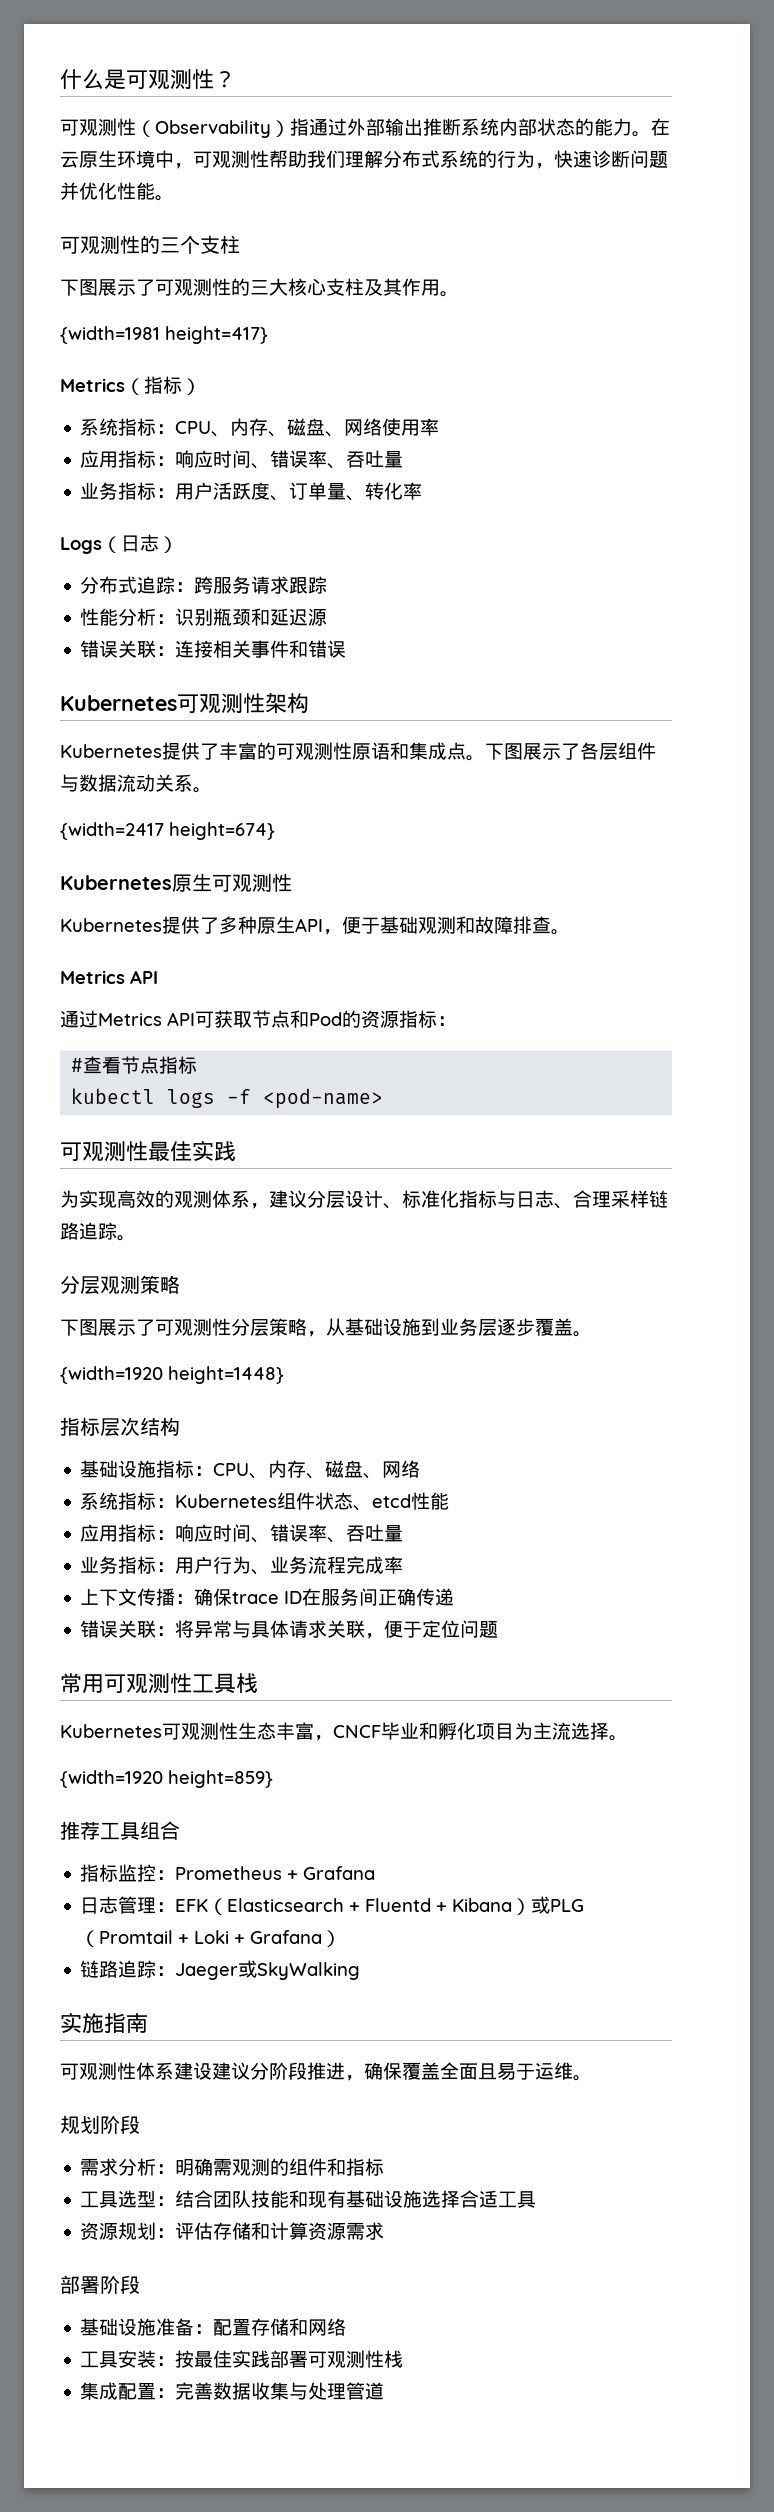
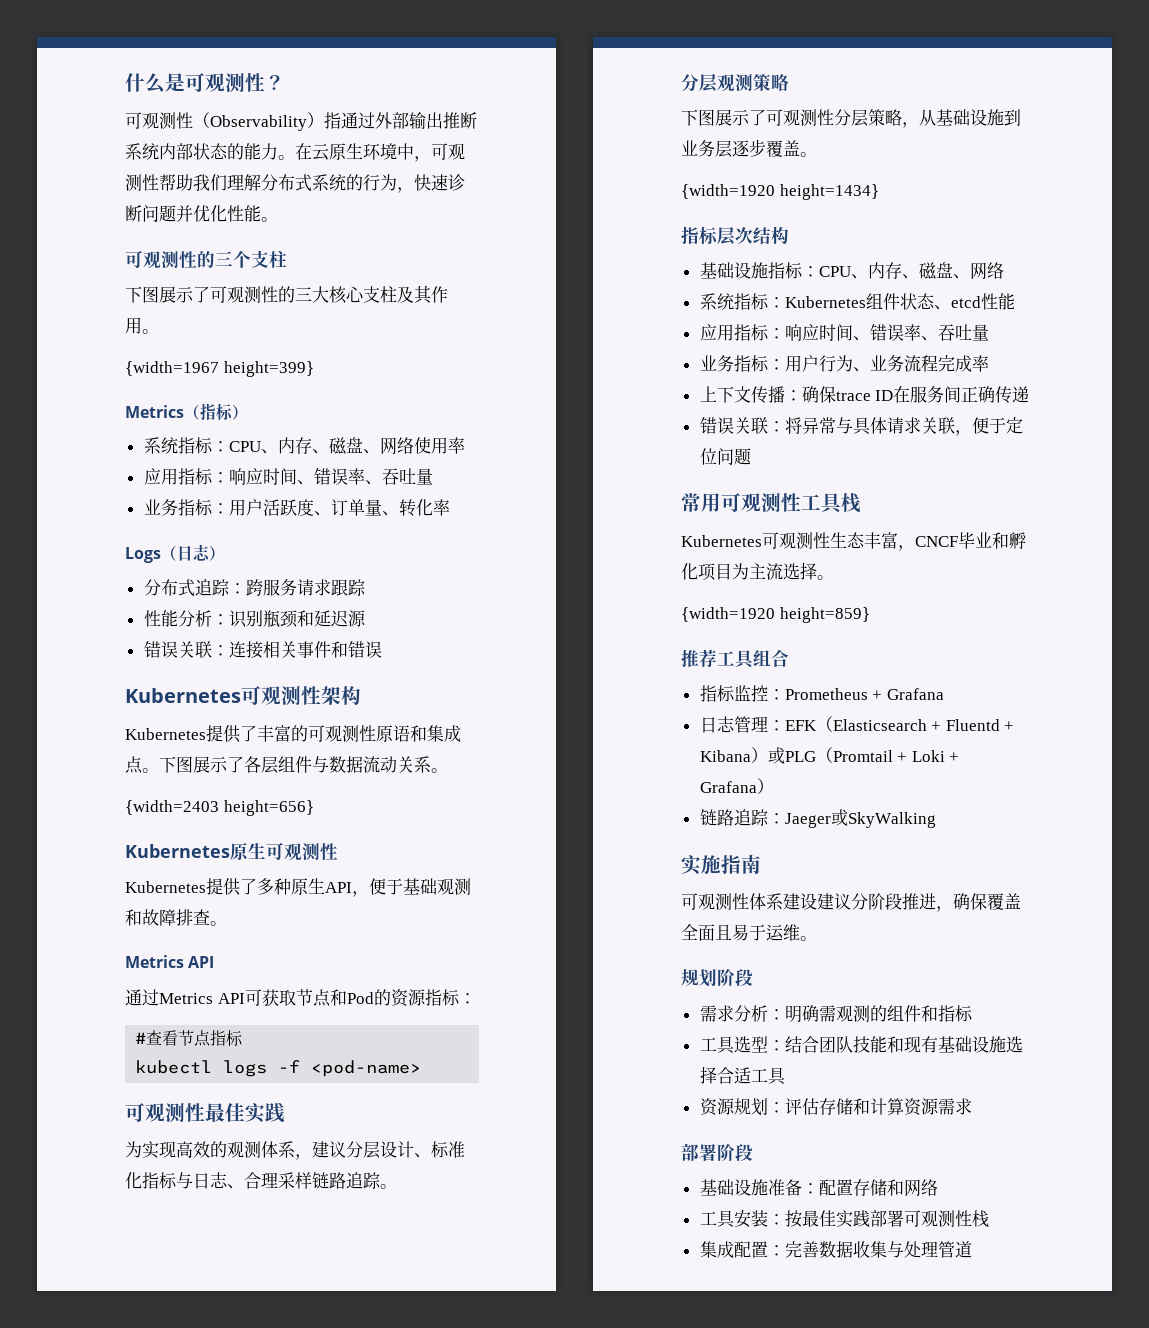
- {width=1981 height=417}
+ {width=1967 height=399}
- {width=2417 height=674}
+ {width=2403 height=656}
- {width=1920 height=1448}
+ {width=1920 height=1434}

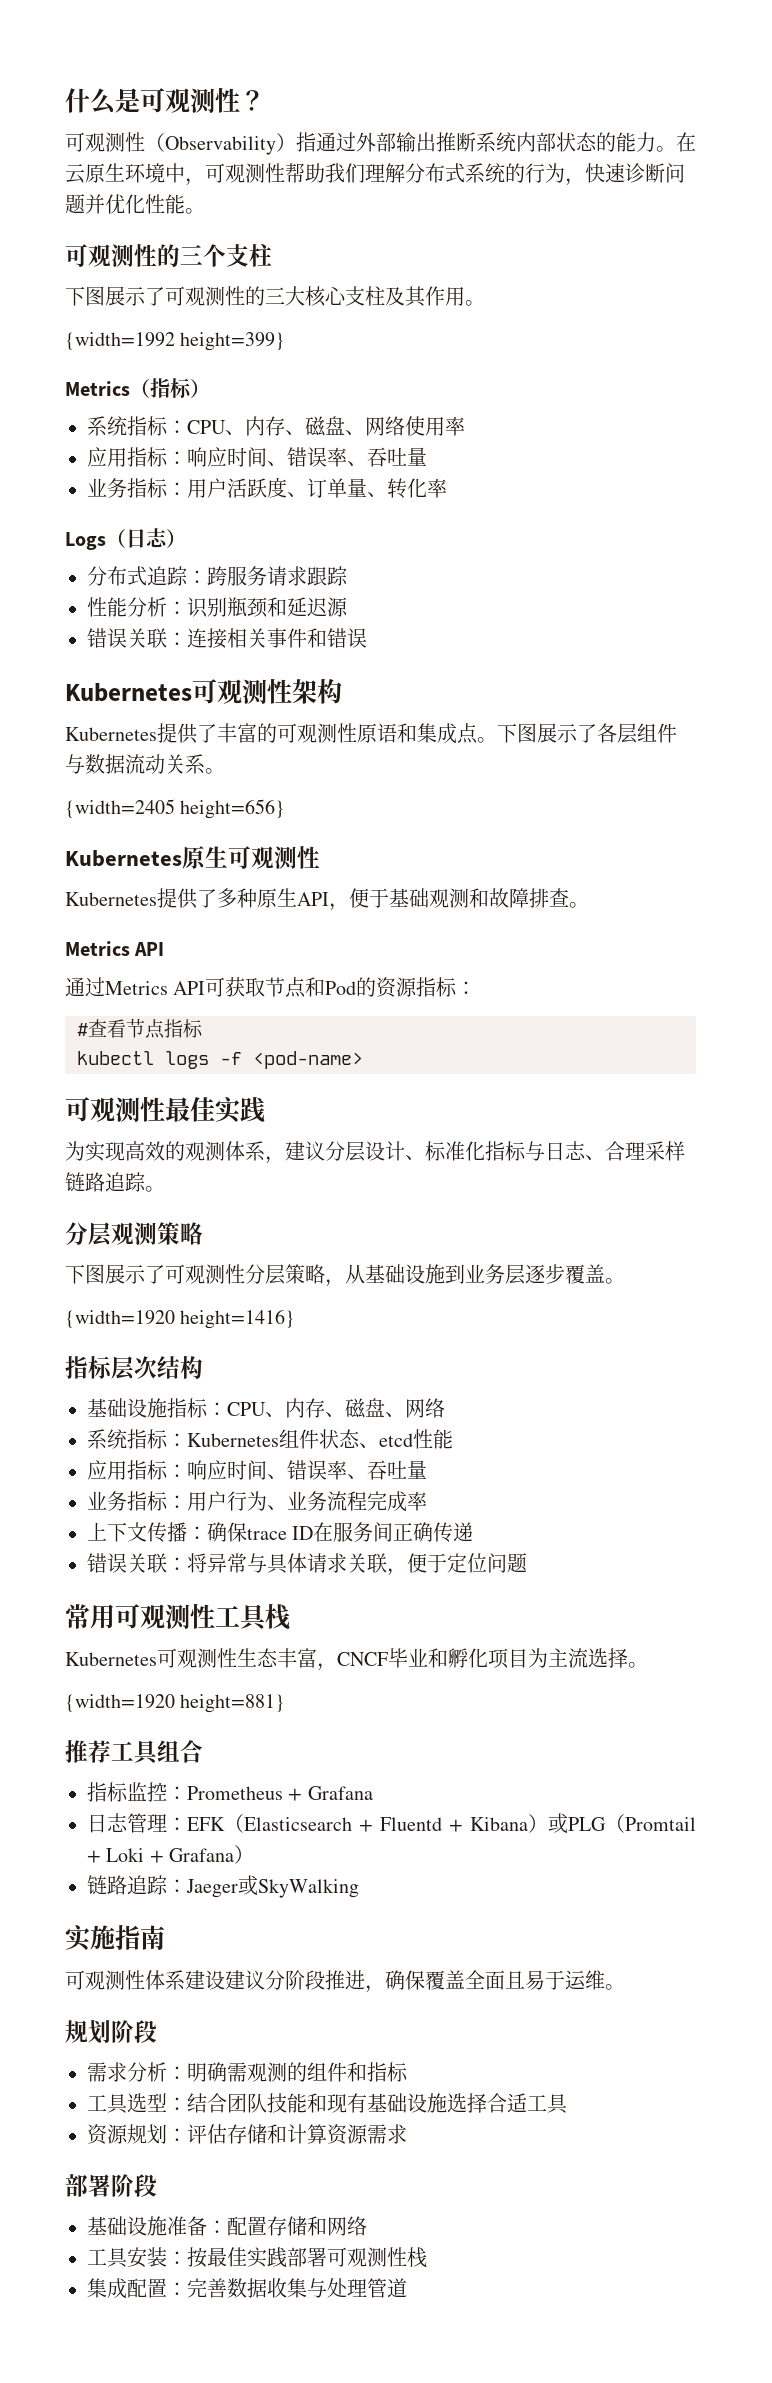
- {width=1967 height=399}
+ {width=1992 height=399}
- {width=2403 height=656}
+ {width=2405 height=656}
- {width=1920 height=1434}
+ {width=1920 height=1416}
- {width=1920 height=859}
+ {width=1920 height=881}

